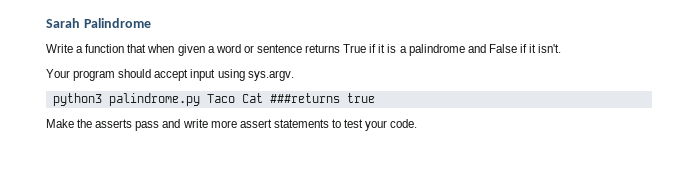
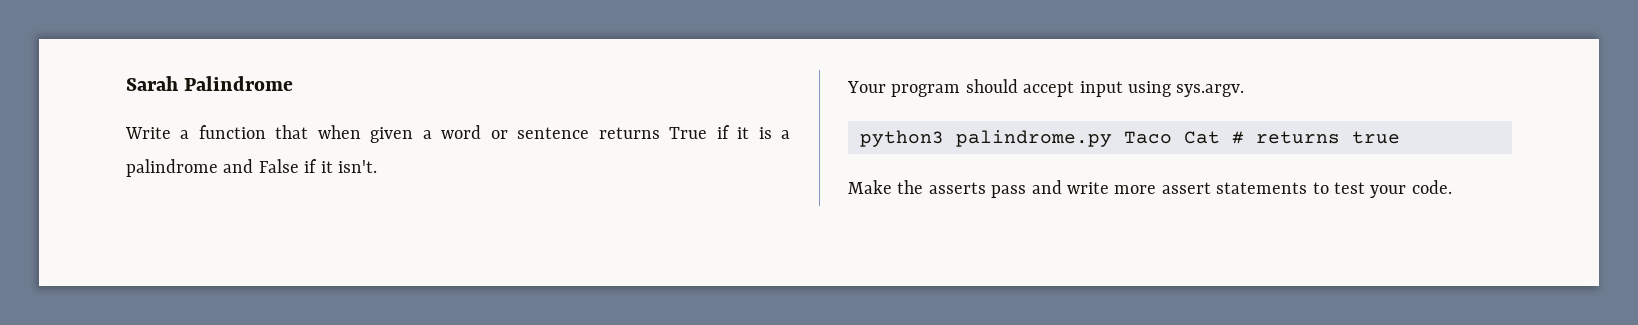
- python3 palindrome.py Taco Cat ###returns true
+ python3 palindrome.py Taco Cat # returns true

